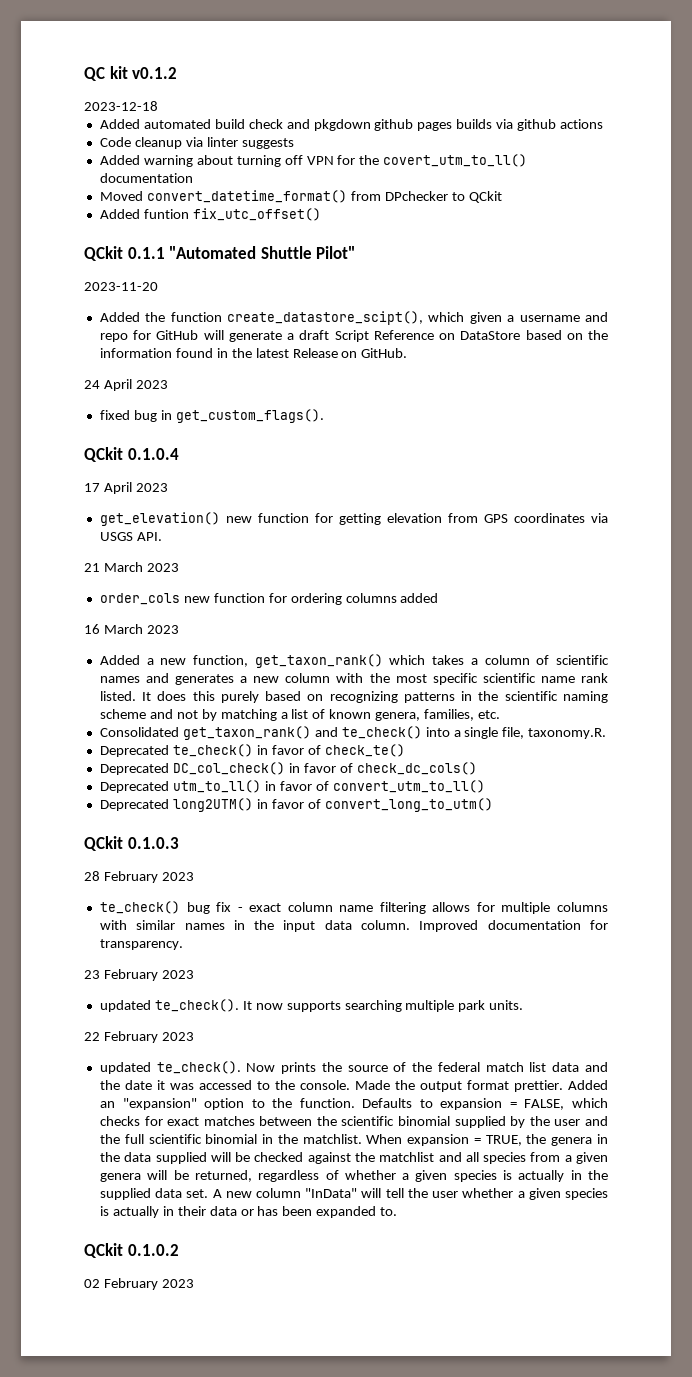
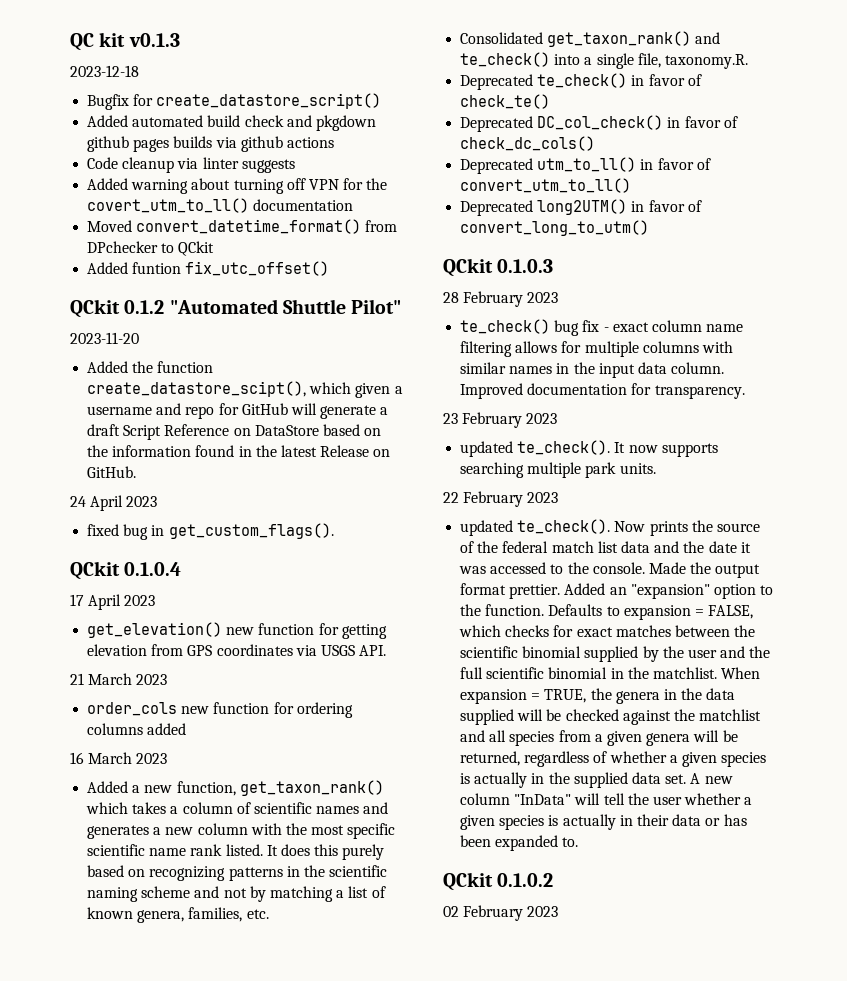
- QC kit v0.1.2
+ QC kit v0.1.3
+ Bugfix for create_datastore_script()
- QCkit 0.1.1 "Automated Shuttle Pilot"
+ QCkit 0.1.2 "Automated Shuttle Pilot"

